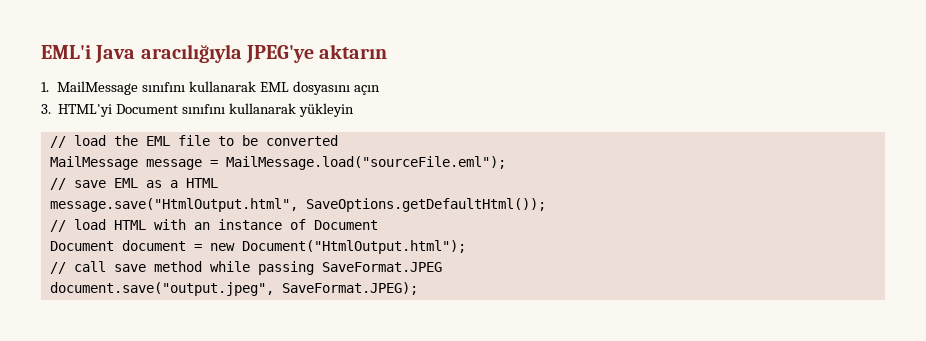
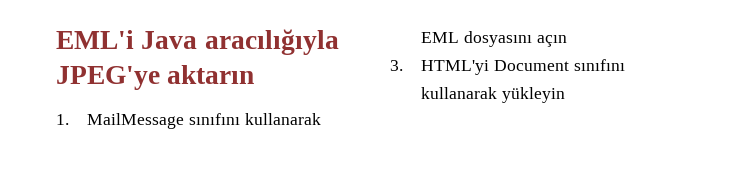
- // load the EML file to be converted
- MailMessage message = MailMessage.load("sourceFile.eml");
- // save EML as a HTML
- message.save("HtmlOutput.html", SaveOptions.getDefaultHtml());
- // load HTML with an instance of Document
- Document document = new Document("HtmlOutput.html");
- // call save method while passing SaveFormat.JPEG
- document.save("output.jpeg", SaveFormat.JPEG);

